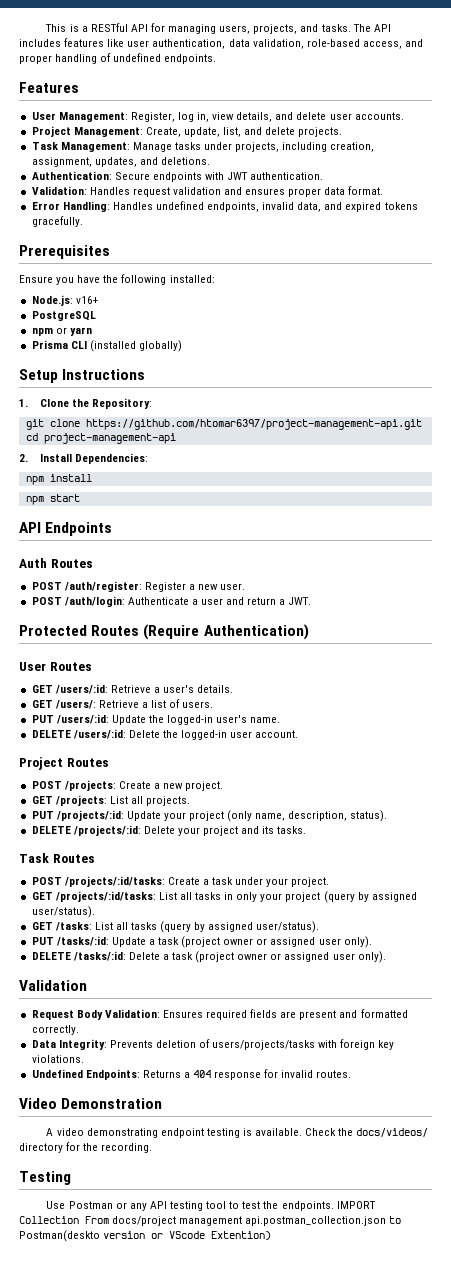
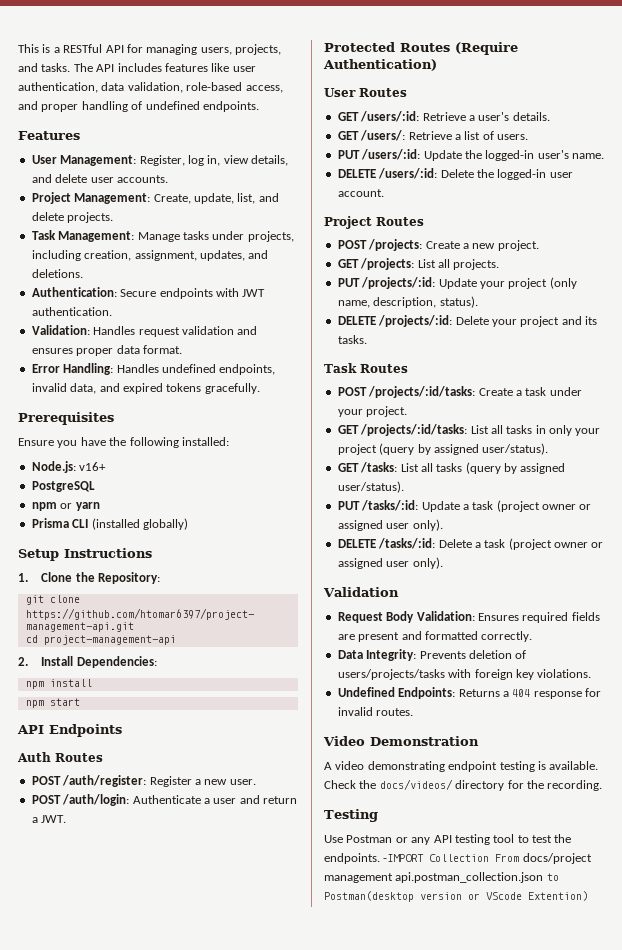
- IMPORT Collection From docs/project management api.postman_collection.json to Postman(deskto version or VScode Extention)
+ -IMPORT Collection From docs/project management api.postman_collection.json to Postman(desktop version or VScode Extention)

